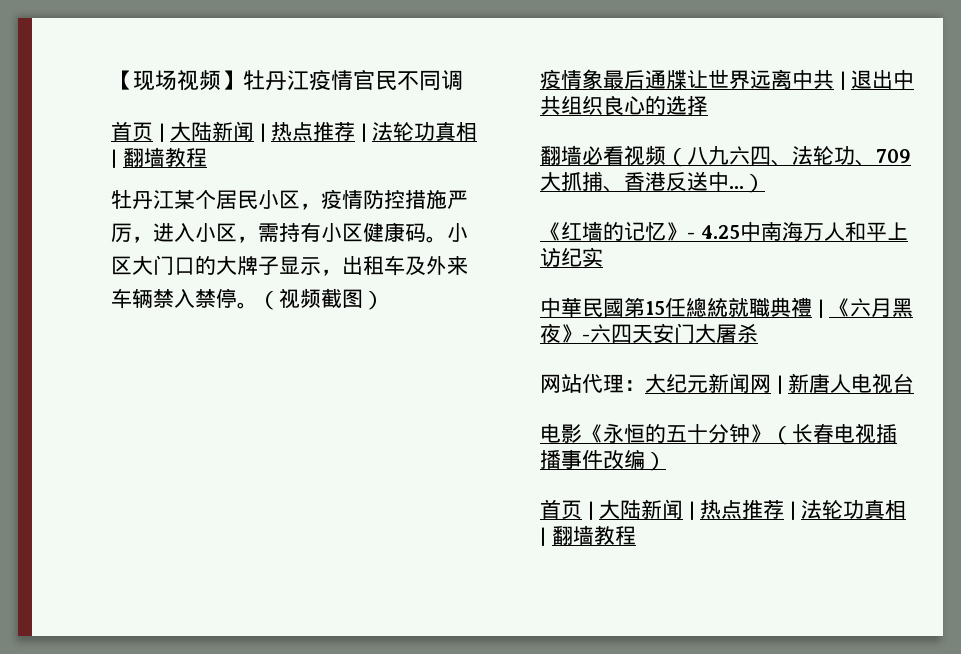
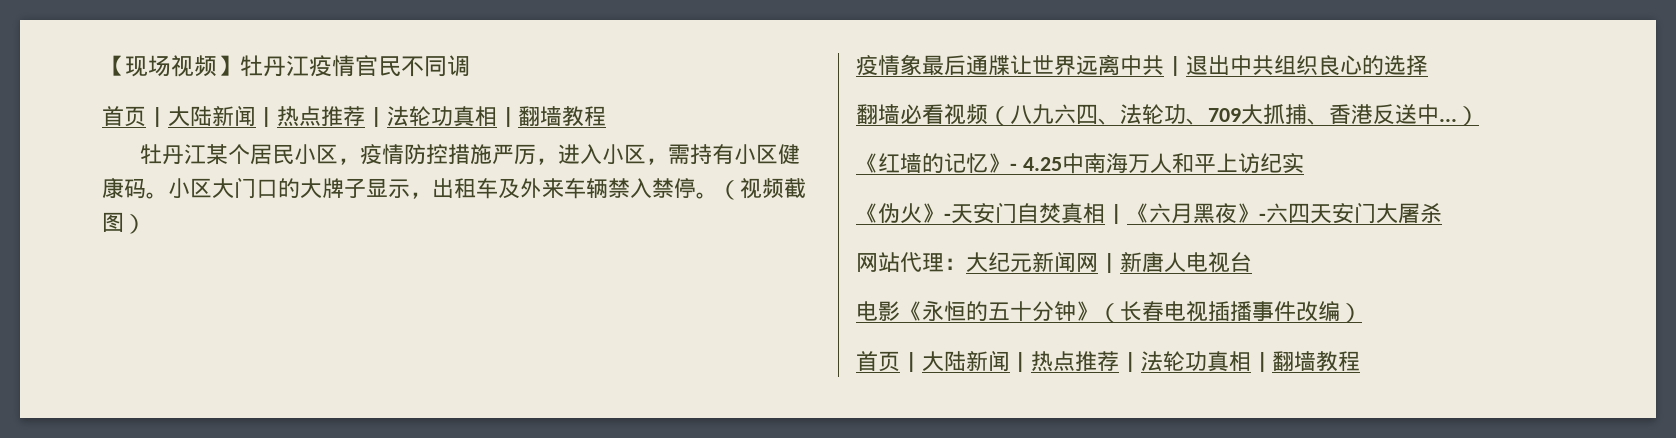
- 中華民國第15任總統就職典禮 | 《六月黑夜》-六四天安门大屠杀
+ 《伪火》-天安门自焚真相 | 《六月黑夜》-六四天安门大屠杀

